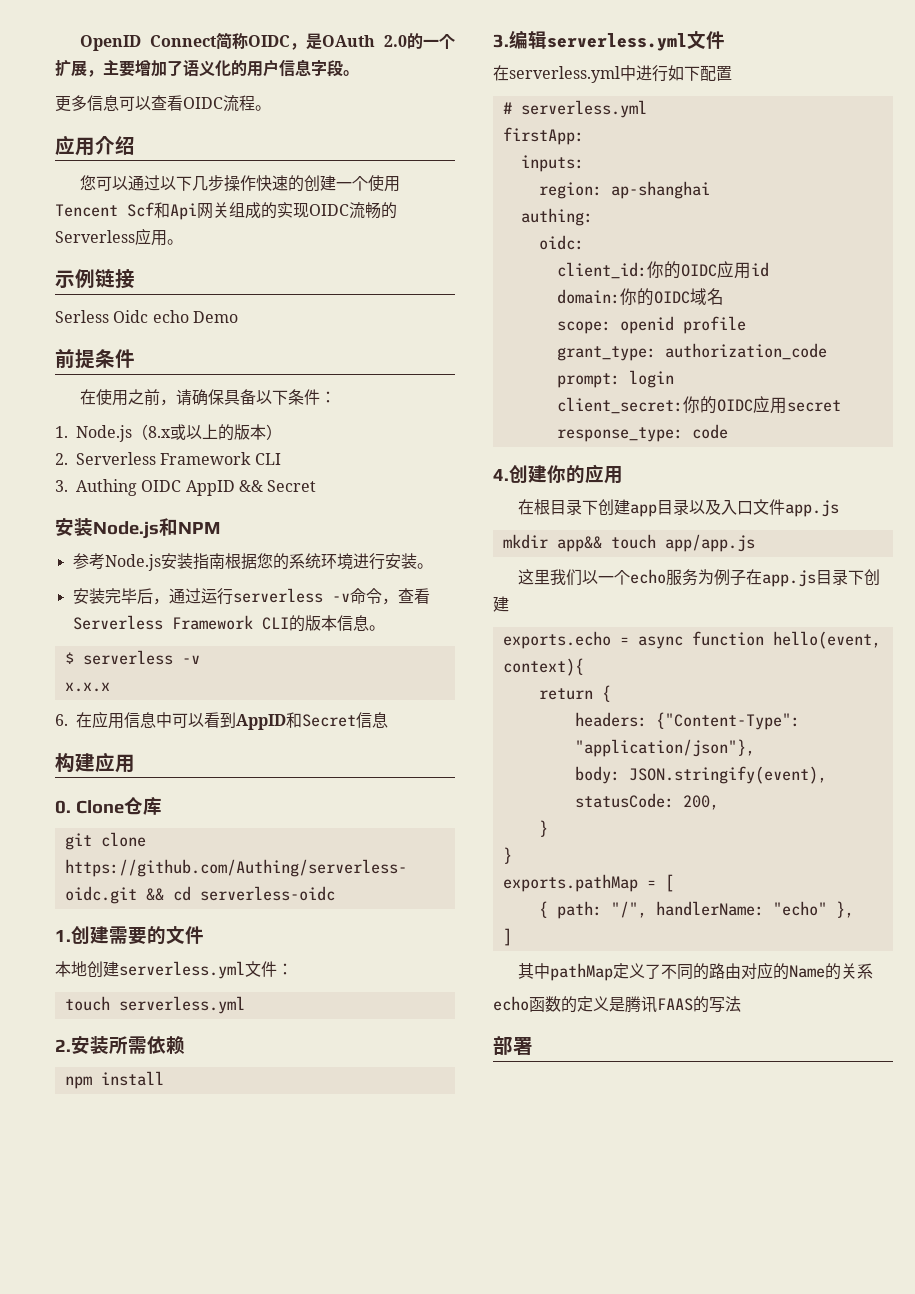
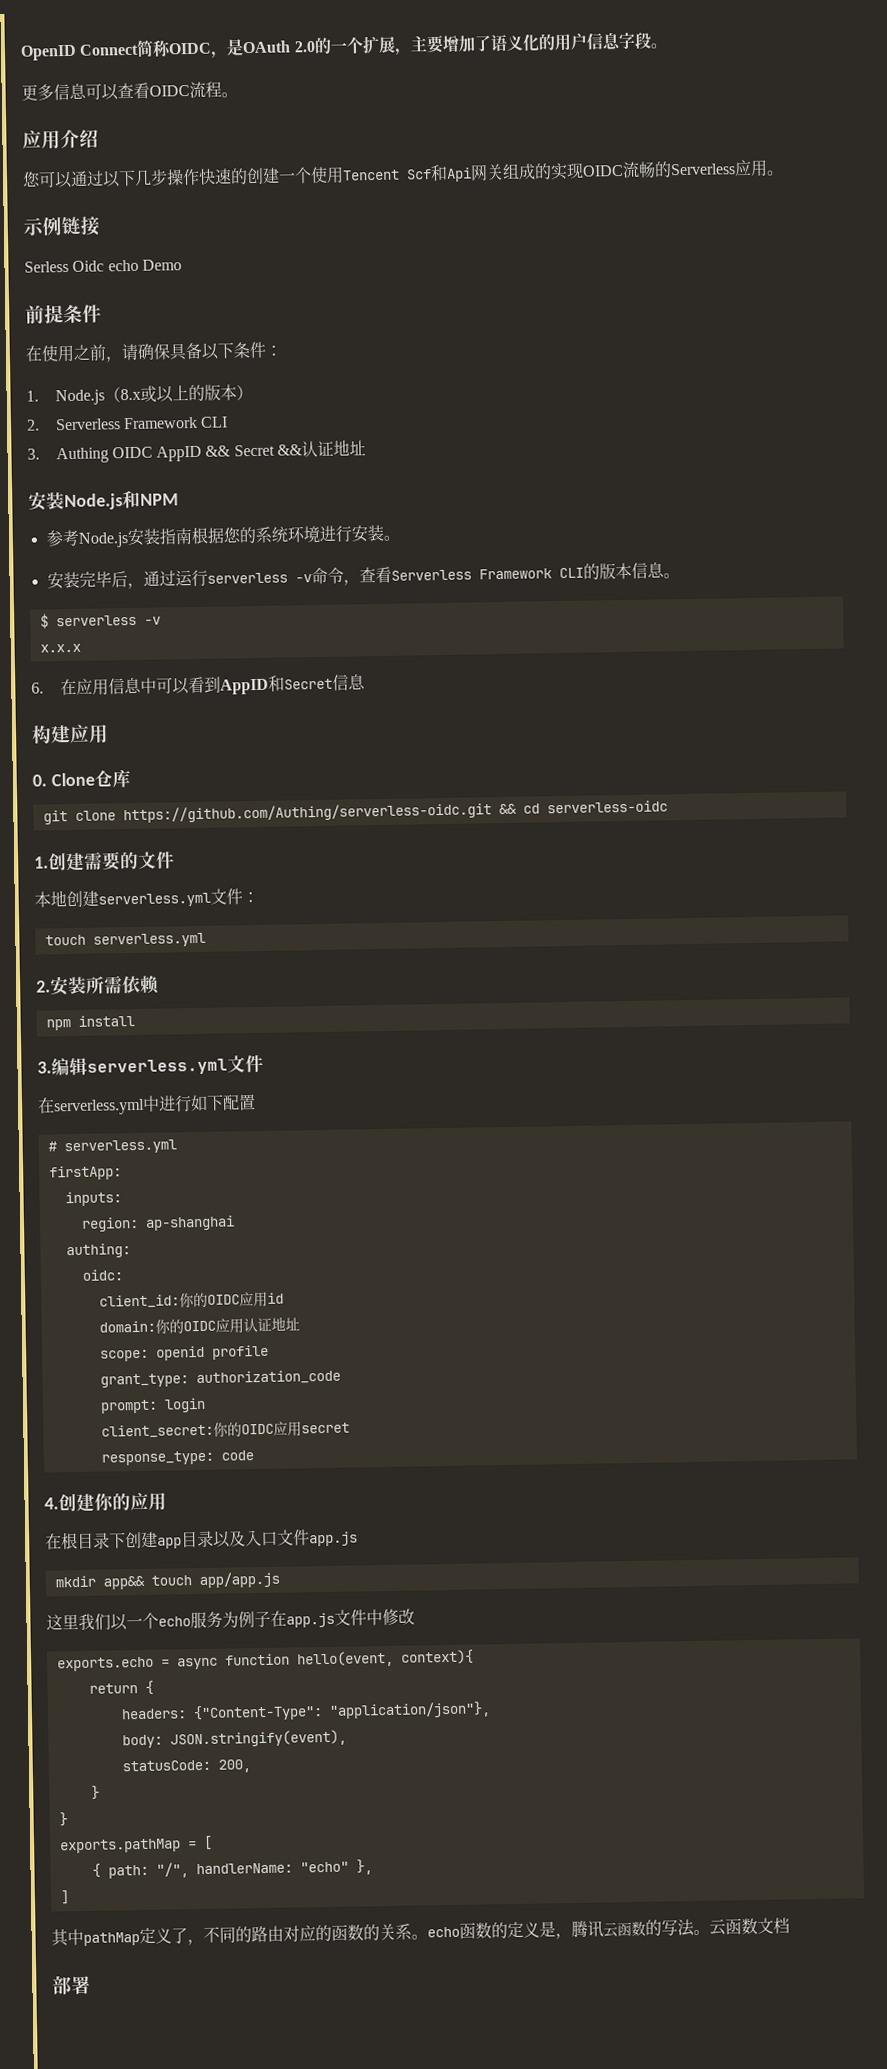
- 3. Authing OIDC AppID && Secret
+ 3. Authing OIDC AppID && Secret &&认证地址
- domain:你的OIDC域名
+ domain:你的OIDC应用认证地址
- 这里我们以一个echo服务为例子在app.js目录下创建
+ 这里我们以一个echo服务为例子在app.js文件中修改
- 其中pathMap定义了不同的路由对应的Name的关系
- echo函数的定义是腾讯FAAS的写法
+ 其中pathMap定义了，不同的路由对应的函数的关系。echo函数的定义是，腾讯云函数的写法。云函数文档

